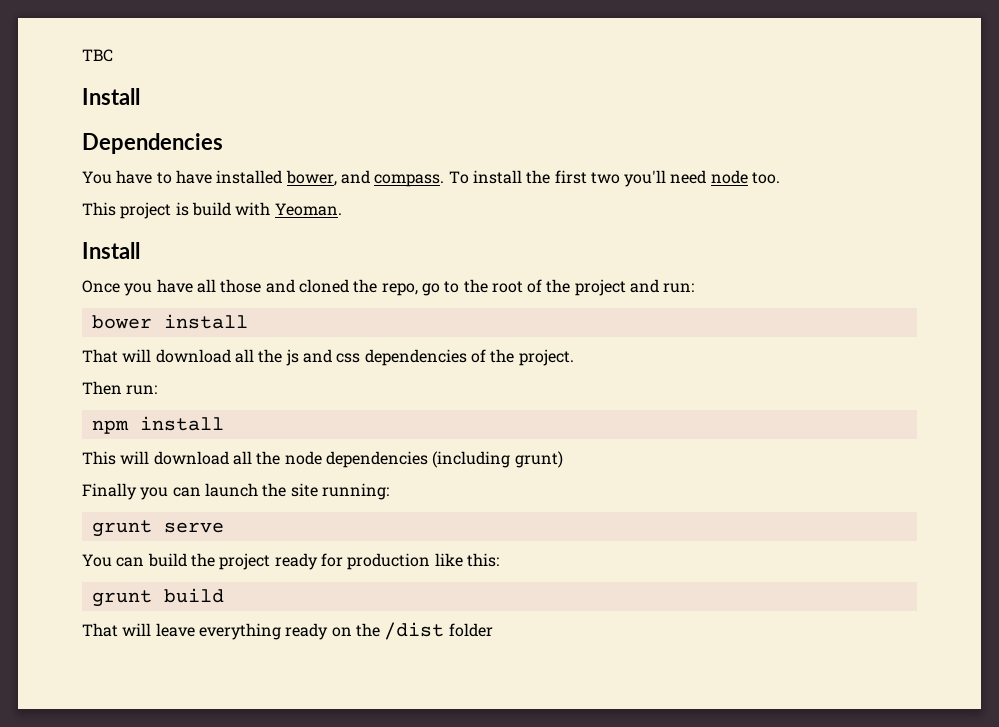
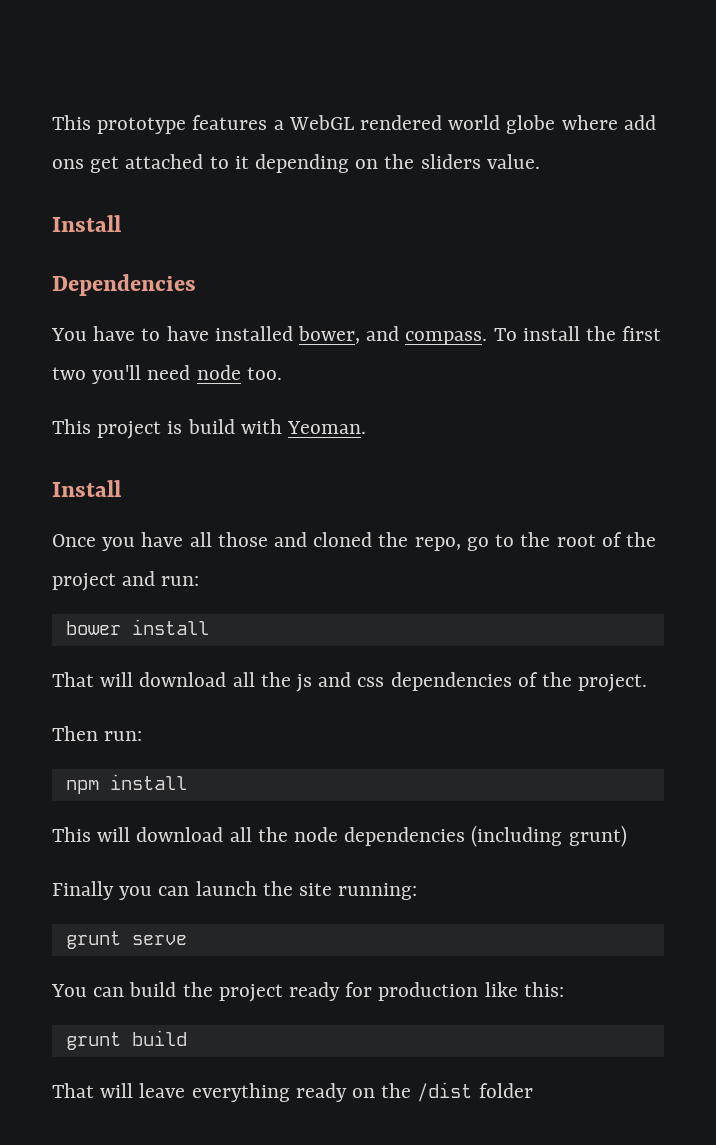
- TBC
+ This prototype features a WebGL rendered world globe where add ons get attached to it depending on the sliders value.

